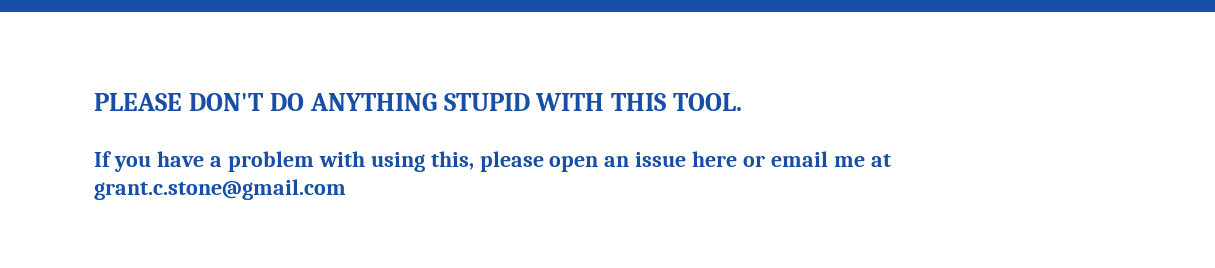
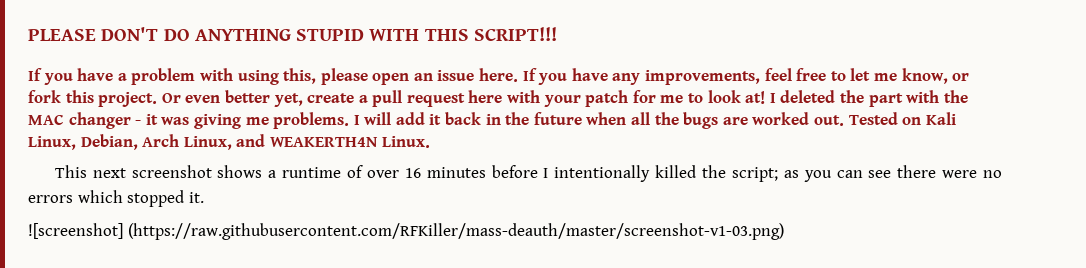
- PLEASE DON'T DO ANYTHING STUPID WITH THIS TOOL.
+ PLEASE DON'T DO ANYTHING STUPID WITH THIS SCRIPT!!!
- If you have a problem with using this, please open an issue here or email me at grant.c.stone@gmail.com
+ If you have a problem with using this, please open an issue here. If you have any improvements, feel free to let me know, or fork this project. Or even better yet, create a pull request here with your patch for me to look at! I deleted the part with the MAC changer - it was giving me problems. I will add it back in the future when all the bugs are worked out. Tested on Kali Linux, Debian, Arch Linux, and WEAKERTH4N Linux.
+ This next screenshot shows a runtime of over 16 minutes before I intentionally killed the script; as you can see there were no errors which stopped it.
+ ![screenshot] (https://raw.githubusercontent.com/RFKiller/mass-deauth/master/screenshot-v1-03.png)

